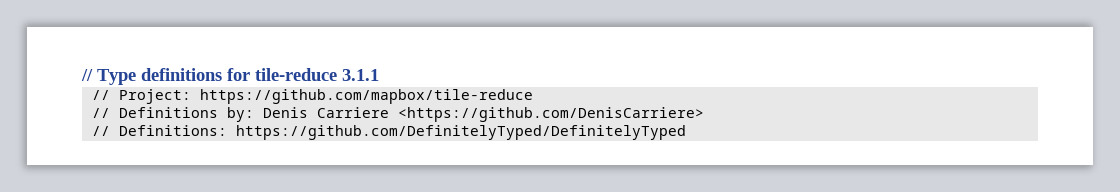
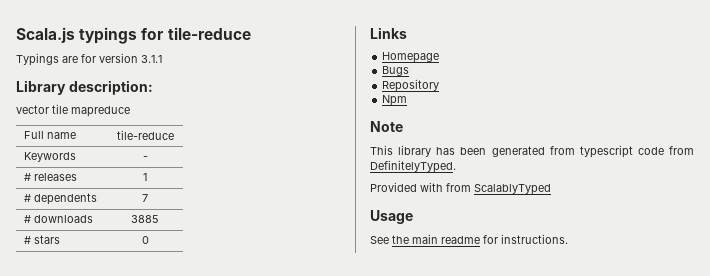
- // Type definitions for tile-reduce 3.1.1
- // Project: https://github.com/mapbox/tile-reduce
- // Definitions by: Denis Carriere <https://github.com/DenisCarriere>
- // Definitions: https://github.com/DefinitelyTyped/DefinitelyTyped
+ Scala.js typings for tile-reduce
+ Typings are for version 3.1.1
+ Library description:
+ vector tile mapreduce
+ Full name | tile-reduce
+ Keywords | -
+ # releases | 1
+ # dependents | 7
+ # downloads | 3885
+ # stars | 0
+ Links
+ Homepage
+ Bugs
+ Repository
+ Npm
+ Note
+ This library has been generated from typescript code from DefinitelyTyped.
+ Provided with from ScalablyTyped
+ Usage
+ See the main readme for instructions.

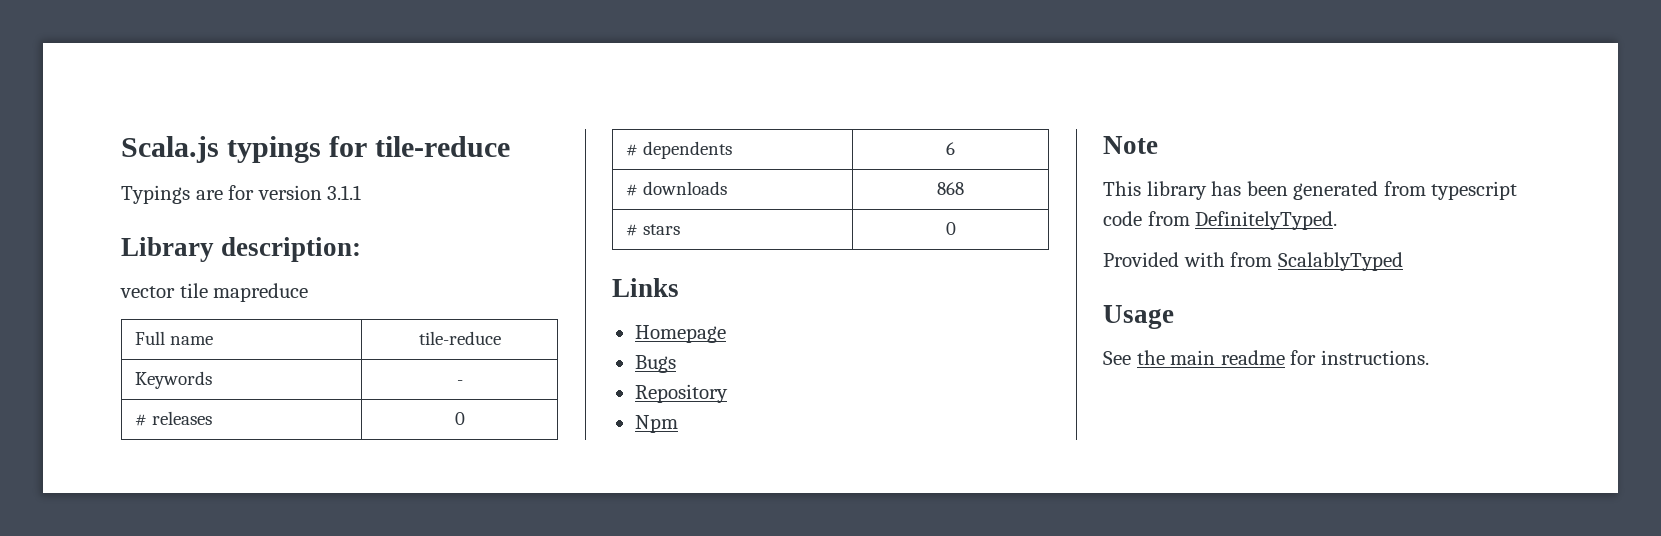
- # releases | 1
+ # releases | 0
- # dependents | 7
+ # dependents | 6
- # downloads | 3885
+ # downloads | 868

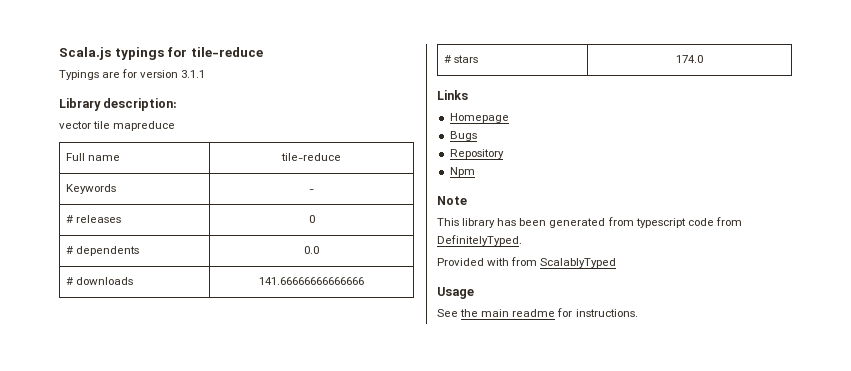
- # dependents | 6
+ # dependents | 0.0
- # downloads | 868
+ # downloads | 141.66666666666666
- # stars | 0
+ # stars | 174.0

